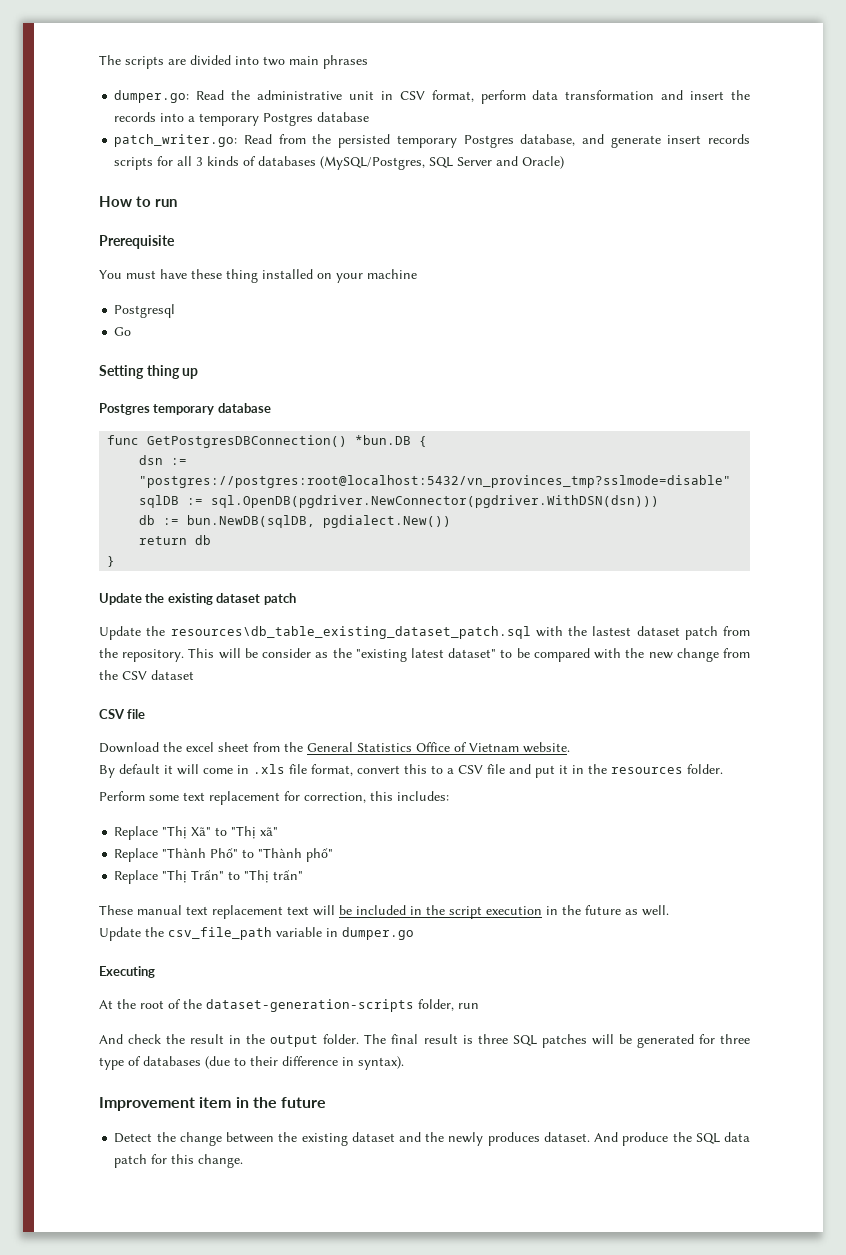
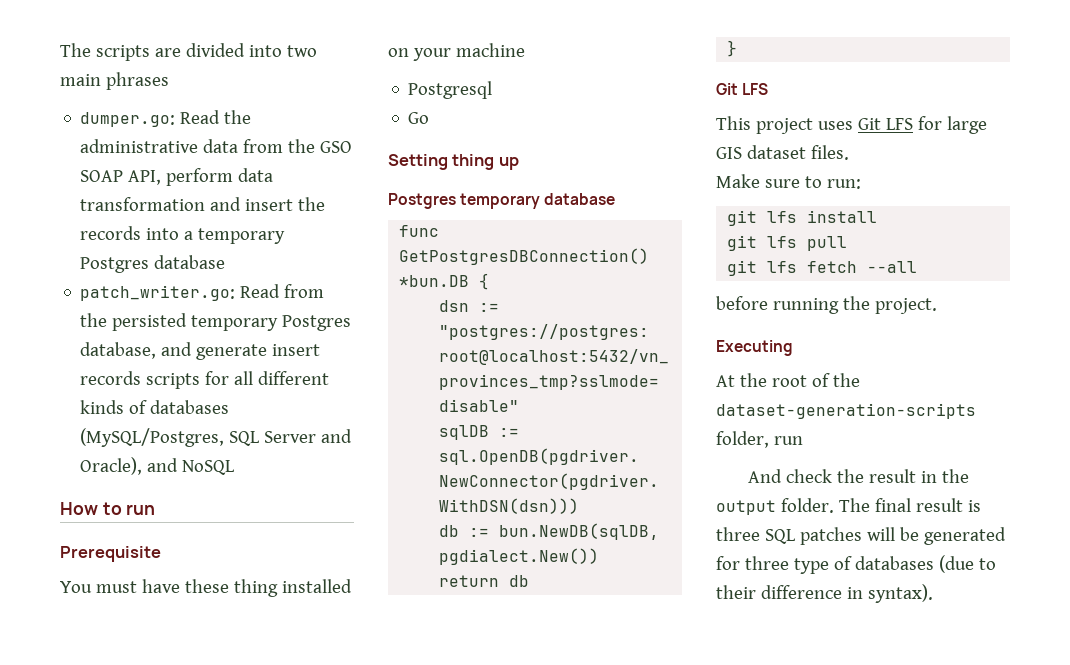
- dumper.go: Read the administrative unit in CSV format, perform data transformation and insert the records into a temporary Postgres database
+ dumper.go: Read the administrative data from the GSO SOAP API, perform data transformation and insert the records into a temporary Postgres database
- patch_writer.go: Read from the persisted temporary Postgres database, and generate insert records scripts for all 3 kinds of databases (MySQL/Postgres, SQL Server and Oracle)
+ patch_writer.go: Read from the persisted temporary Postgres database, and generate insert records scripts for all different kinds of databases (MySQL/Postgres, SQL Server and Oracle), and NoSQL
  }
- Update the existing dataset patch
- Update the resources\db_table_existing_dataset_patch.sql with the lastest dataset patch from the repository. This will be consider as the "existing latest dataset" to be compared with the new change from the CSV dataset
- CSV file
- Download the excel sheet from the General Statistics Office of Vietnam website.
- By default it will come in .xls file format, convert this to a CSV file and put it in the resources folder.
- Perform some text replacement for correction, this includes:
- Replace "Thị Xã" to "Thị xã"
- Replace "Thành Phố" to "Thành phố"
- Replace "Thị Trấn" to "Thị trấn"
- These manual text replacement text will be included in the script execution in the future as well.
- Update the csv_file_path variable in dumper.go
+ Git LFS
+ This project uses Git LFS for large GIS dataset files.
+ Make sure to run:
+ git lfs install
+ git lfs pull
+ git lfs fetch --all
+ before running the project.
- Improvement item in the future
- Detect the change between the existing dataset and the newly produces dataset. And produce the SQL data patch for this change.

